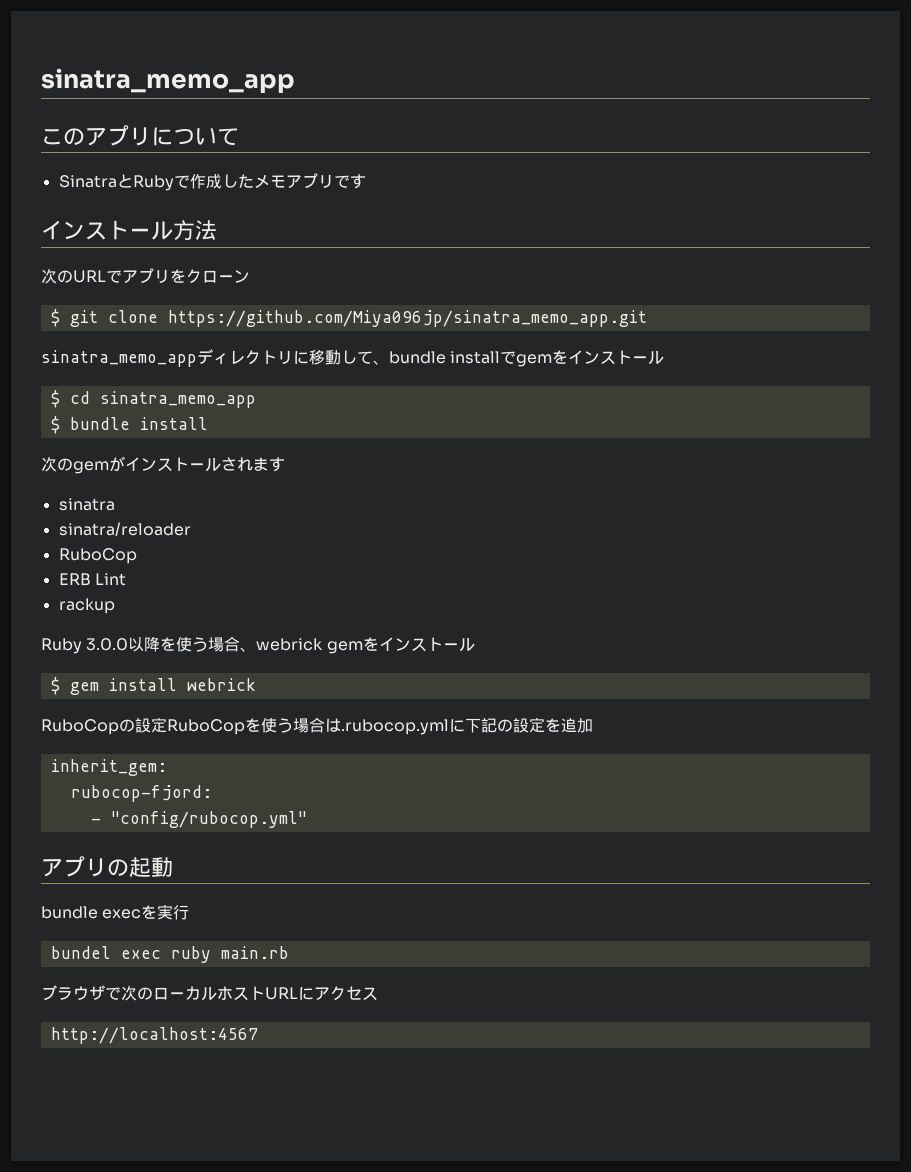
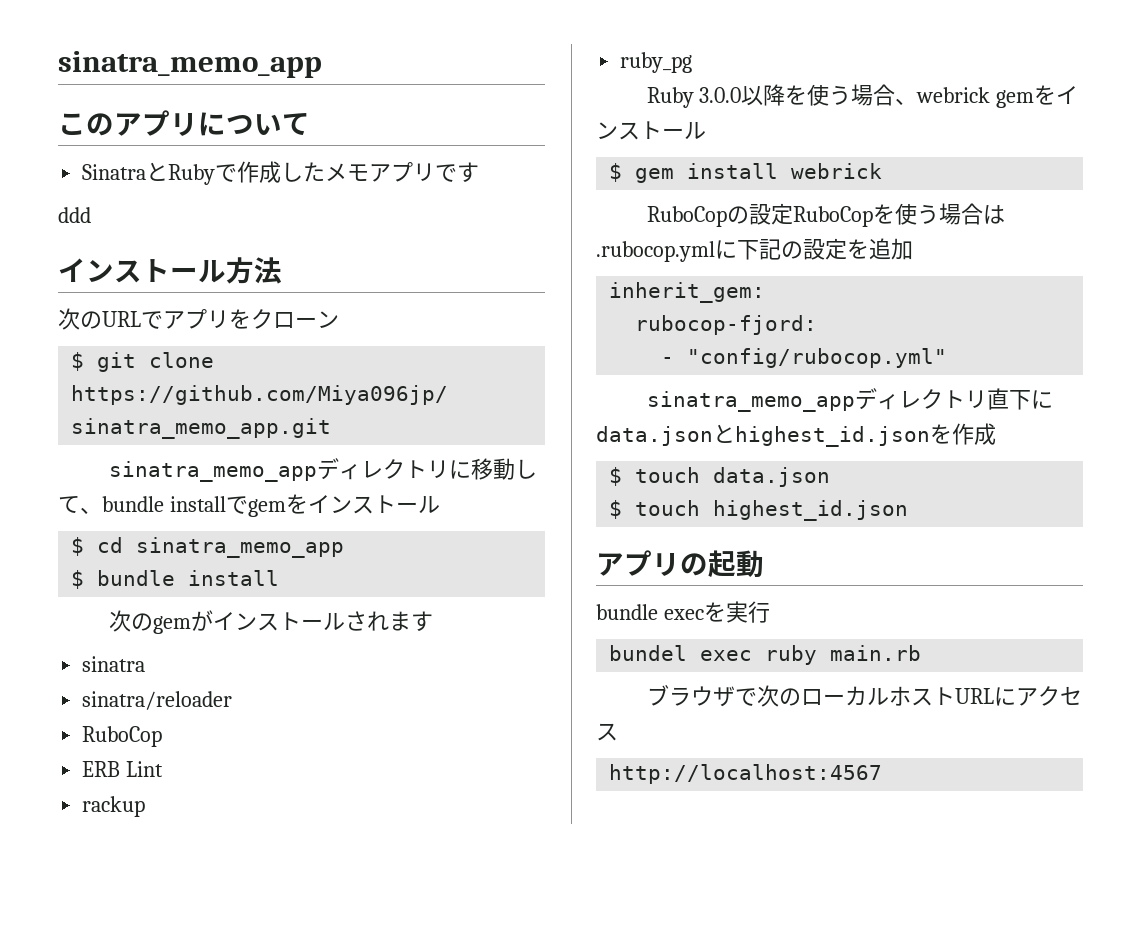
+ ddd
+ ruby_pg
+ sinatra_memo_appディレクトリ直下にdata.jsonとhighest_id.jsonを作成
+ $ touch data.json
+ $ touch highest_id.json

